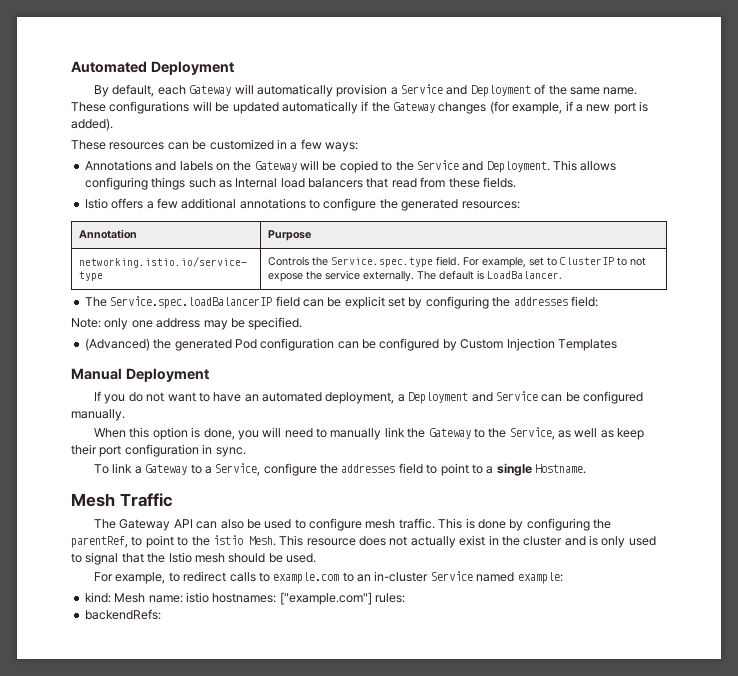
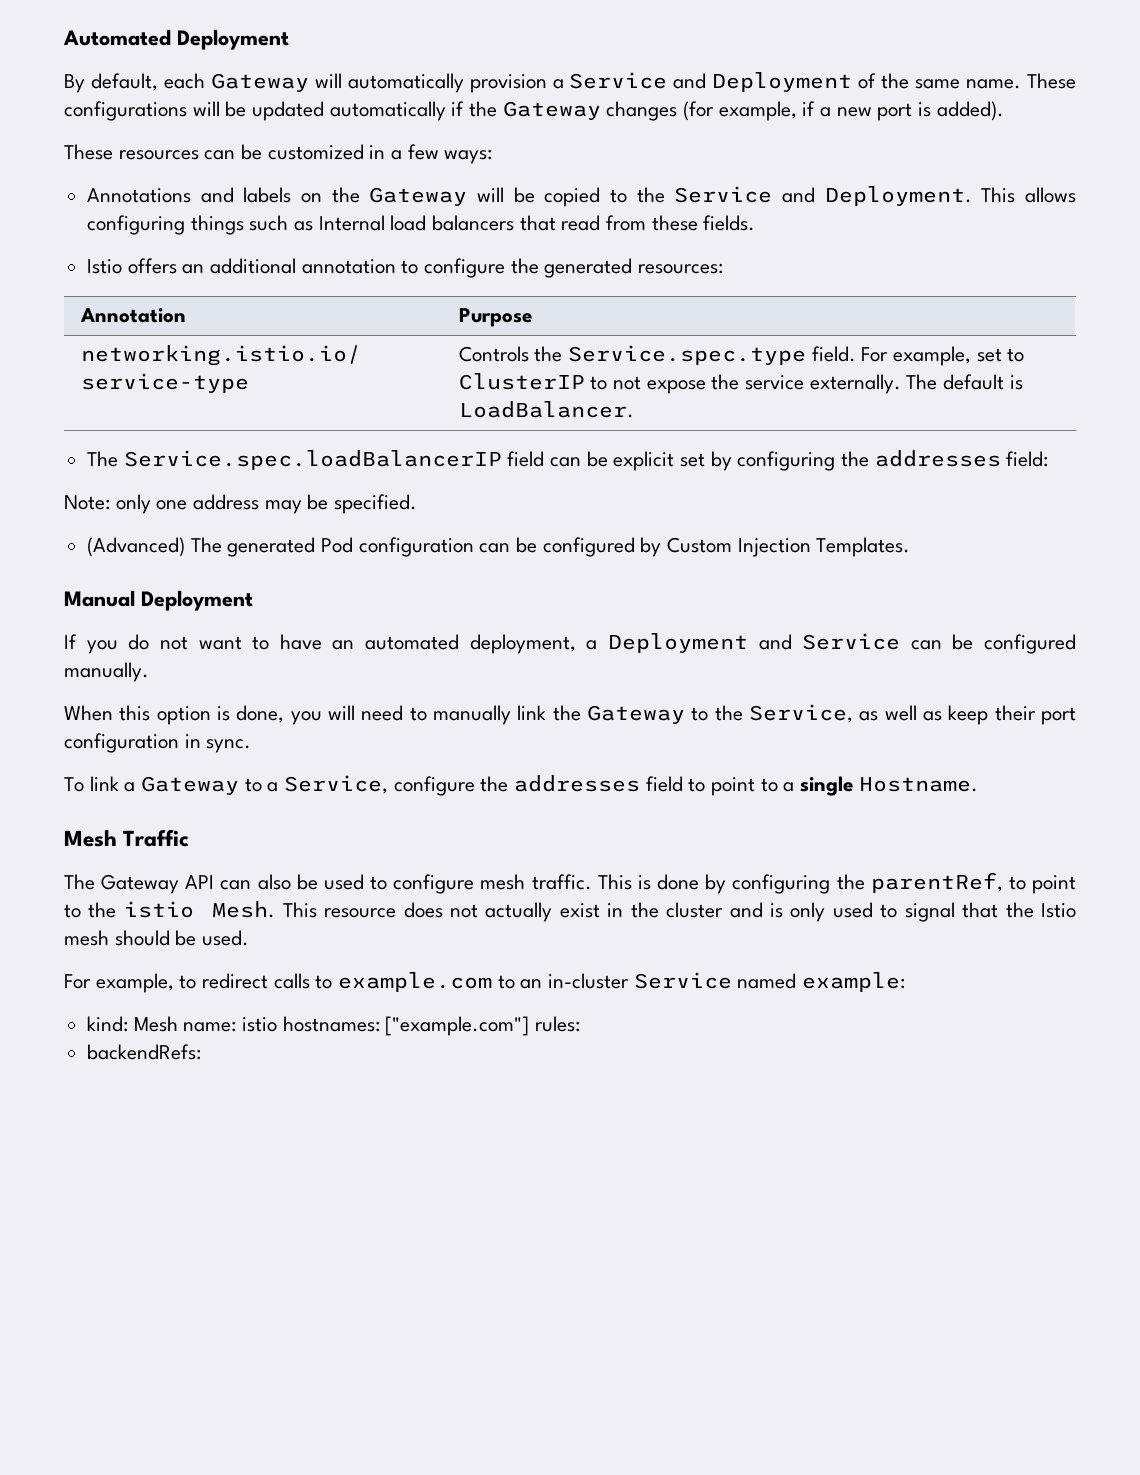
- Istio offers a few additional annotations to configure the generated resources:
+ Istio offers an additional annotation to configure the generated resources:
- (Advanced) the generated Pod configuration can be configured by Custom Injection Templates
+ (Advanced) The generated Pod configuration can be configured by Custom Injection Templates.

